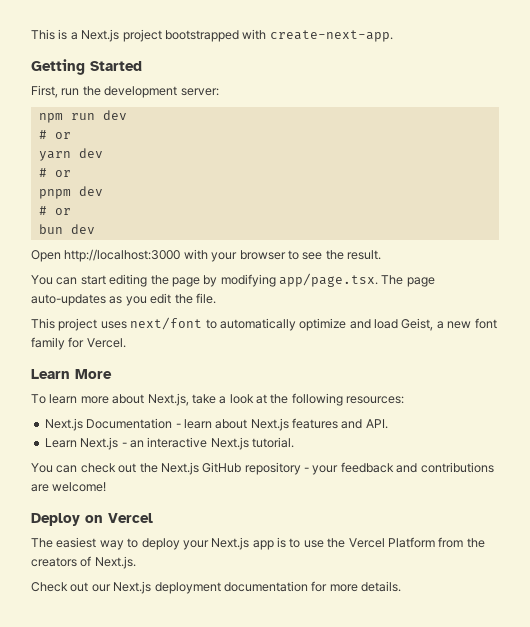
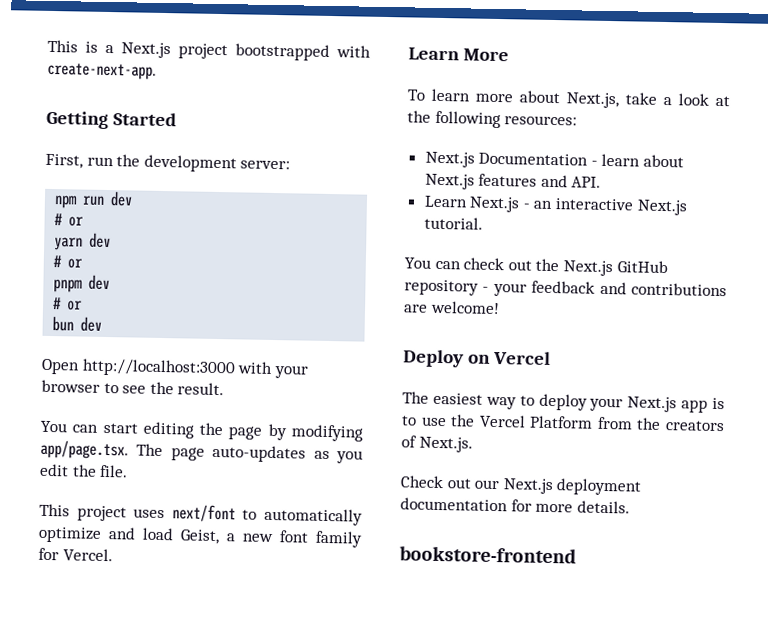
+ bookstore-frontend

